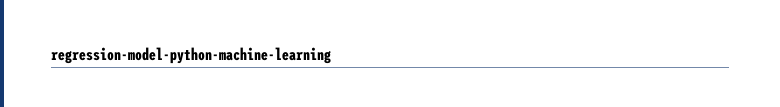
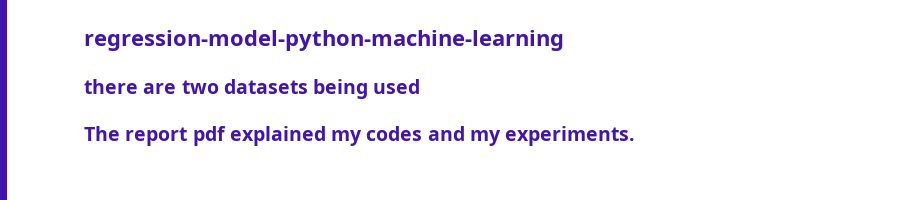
+ there are two datasets being used
+ The report pdf explained my codes and my experiments.

